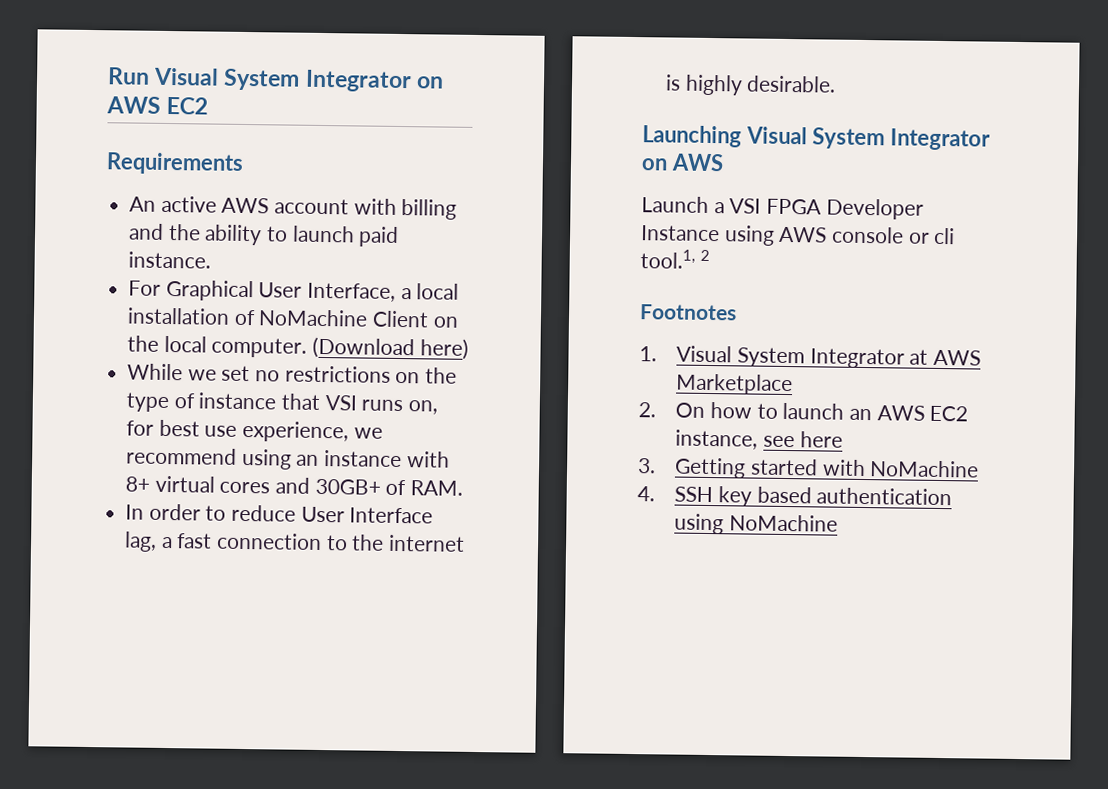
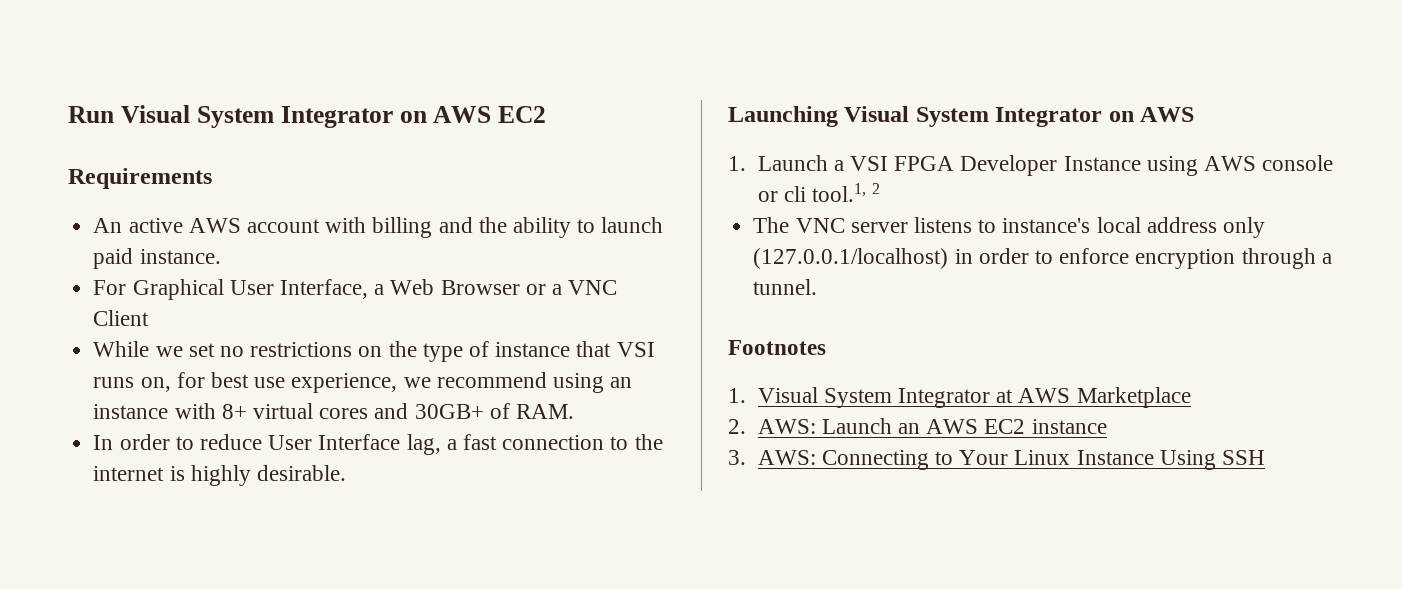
- For Graphical User Interface, a local installation of NoMachine Client on the local computer. (Download here)
+ For Graphical User Interface, a Web Browser or a VNC Client
- Launch a VSI FPGA Developer Instance using AWS console or cli tool.1, 2
+ 1. Launch a VSI FPGA Developer Instance using AWS console or cli tool.1, 2
+ The VNC server listens to instance's local address only (127.0.0.1/localhost) in order to enforce encryption through a tunnel.
- 2. On how to launch an AWS EC2 instance, see here
- 3. Getting started with NoMachine
- 4. SSH key based authentication using NoMachine
+ 2. AWS: Launch an AWS EC2 instance
+ 3. AWS: Connecting to Your Linux Instance Using SSH

